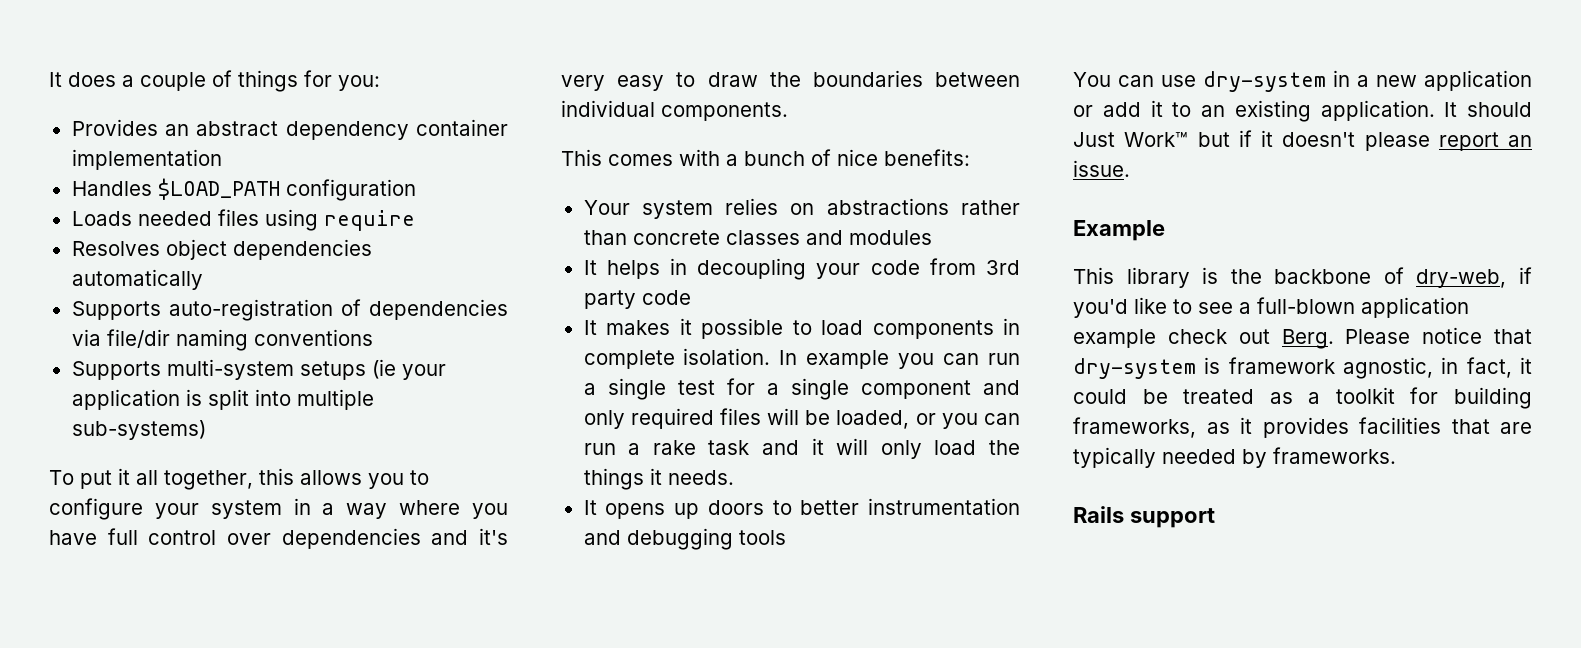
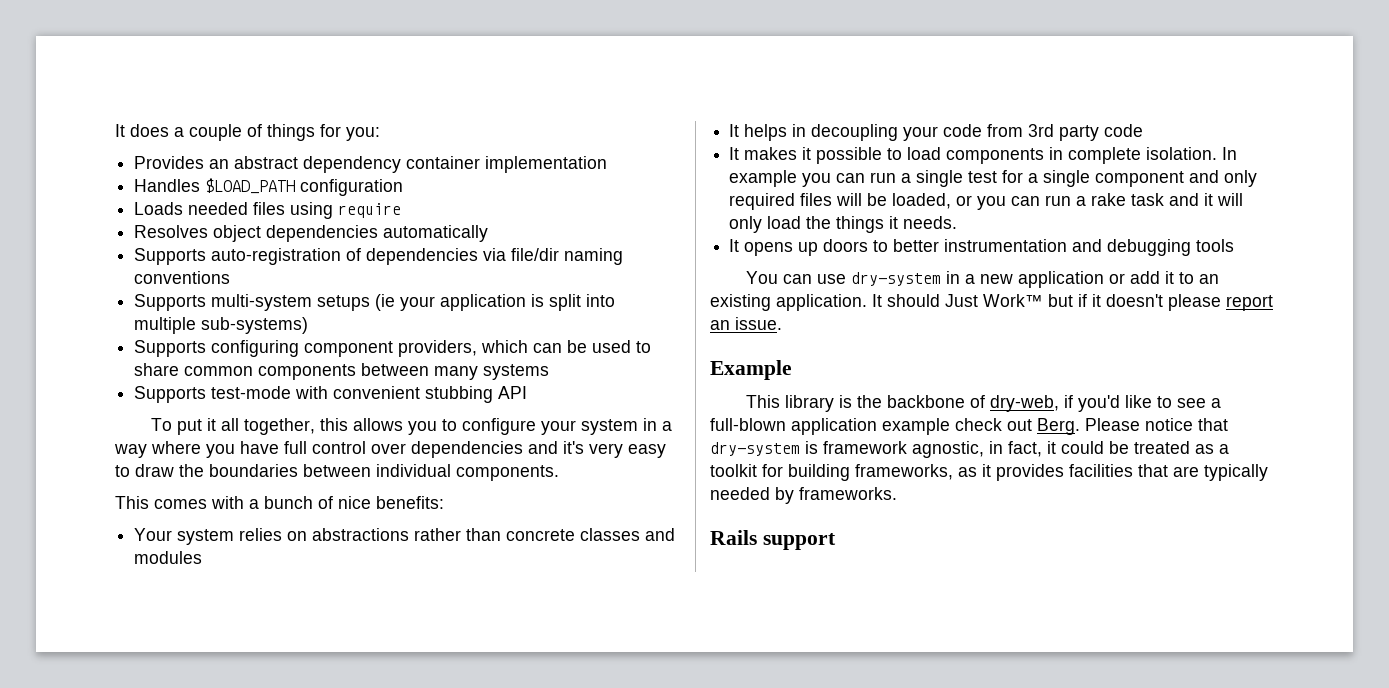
+ Supports configuring component providers, which can be used to share common components between many systems
+ Supports test-mode with convenient stubbing API

